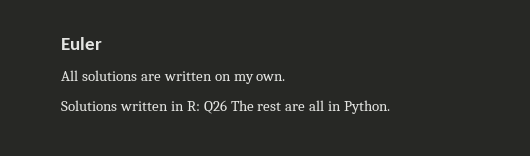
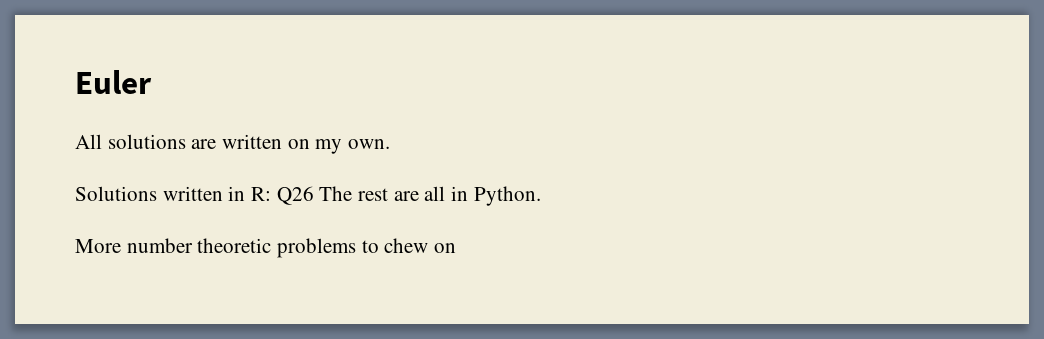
+ More number theoretic problems to chew on

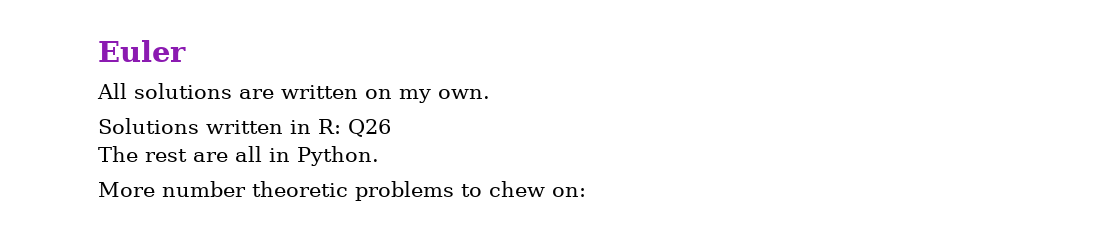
- Solutions written in R: Q26 The rest are all in Python.
+ Solutions written in R: Q26
+ The rest are all in Python.
- More number theoretic problems to chew on
+ More number theoretic problems to chew on:

